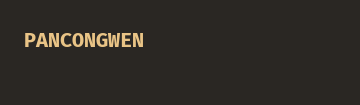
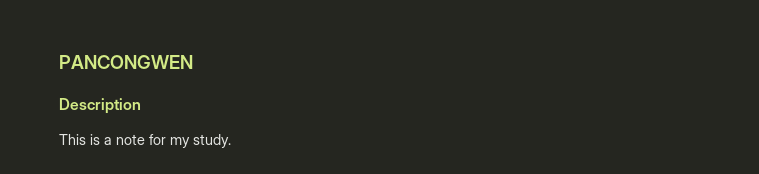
+ Description
+ This is a note for my study.

